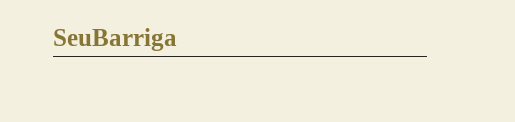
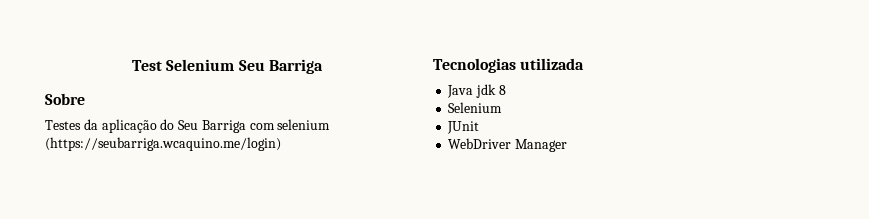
- SeuBarriga
+ Test Selenium Seu Barriga
+ Sobre
+ Testes da aplicação do Seu Barriga com selenium (https://seubarriga.wcaquino.me/login)
+ Tecnologias utilizada
+ Java jdk 8
+ Selenium
+ JUnit
+ WebDriver Manager

